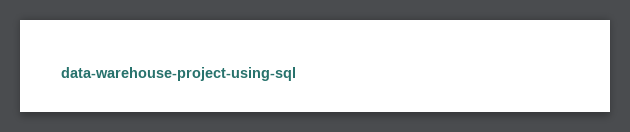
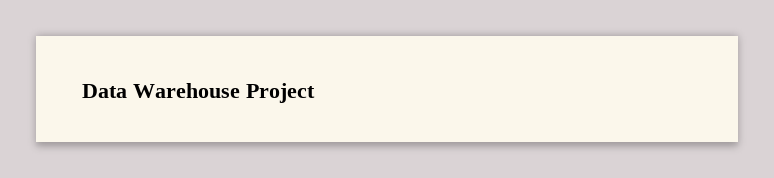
- data-warehouse-project-using-sql
+ Data Warehouse Project

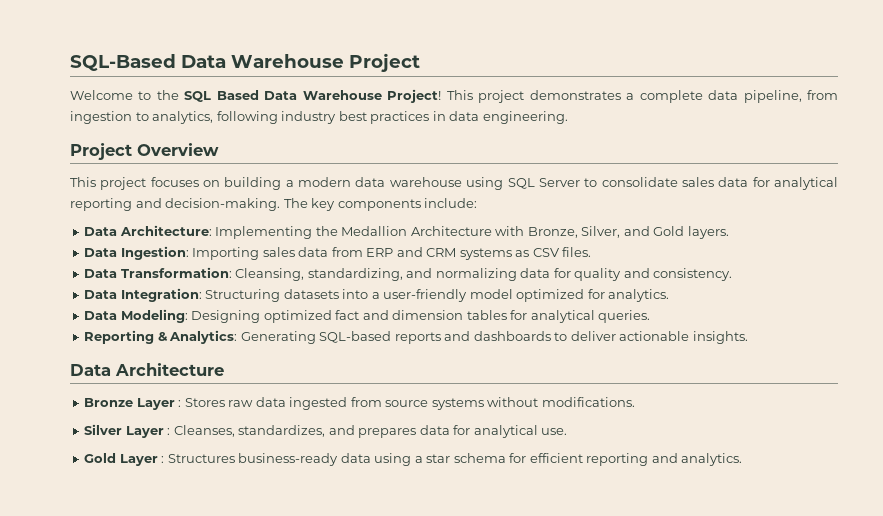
- Data Warehouse Project
+ SQL-Based Data Warehouse Project
+ Welcome to the SQL Based Data Warehouse Project! This project demonstrates a complete data pipeline, from ingestion to analytics, following industry best practices in data engineering.
+ Project Overview
+ This project focuses on building a modern data warehouse using SQL Server to consolidate sales data for analytical reporting and decision-making. The key components include:
+ Data Architecture: Implementing the Medallion Architecture with Bronze, Silver, and Gold layers.
+ Data Ingestion: Importing sales data from ERP and CRM systems as CSV files.
+ Data Transformation: Cleansing, standardizing, and normalizing data for quality and consistency.
+ Data Integration: Structuring datasets into a user-friendly model optimized for analytics.
+ Data Modeling: Designing optimized fact and dimension tables for analytical queries.
+ Reporting & Analytics: Generating SQL-based reports and dashboards to deliver actionable insights.
+ Data Architecture
+ Bronze Layer : Stores raw data ingested from source systems without modifications.
+ Silver Layer : Cleanses, standardizes, and prepares data for analytical use.
+ Gold Layer : Structures business-ready data using a star schema for efficient reporting and analytics.

